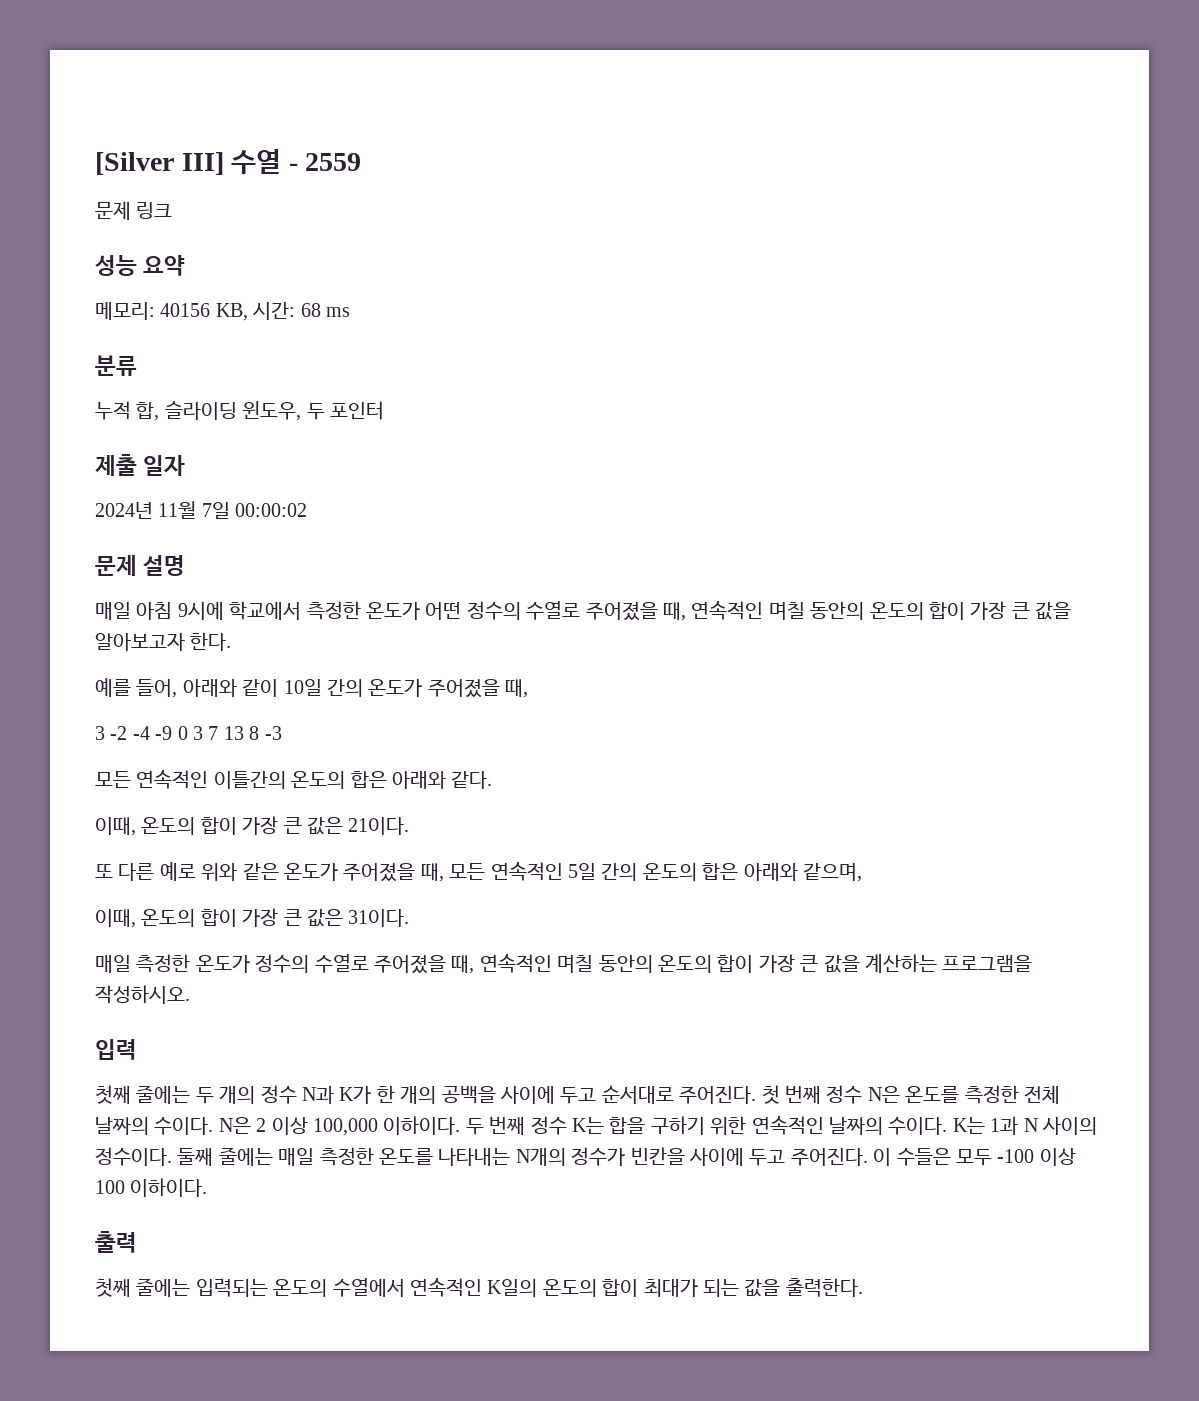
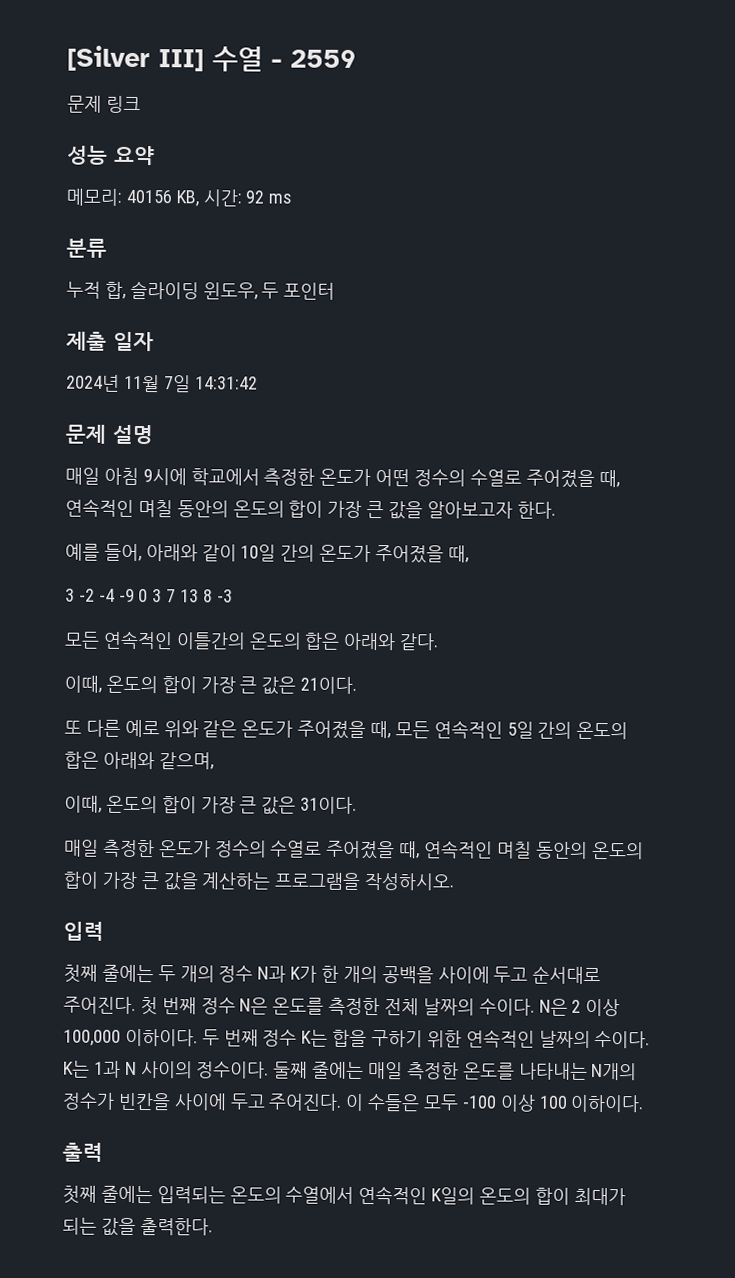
- 메모리: 40156 KB, 시간: 68 ms
+ 메모리: 40156 KB, 시간: 92 ms
- 2024년 11월 7일 00:00:02
+ 2024년 11월 7일 14:31:42

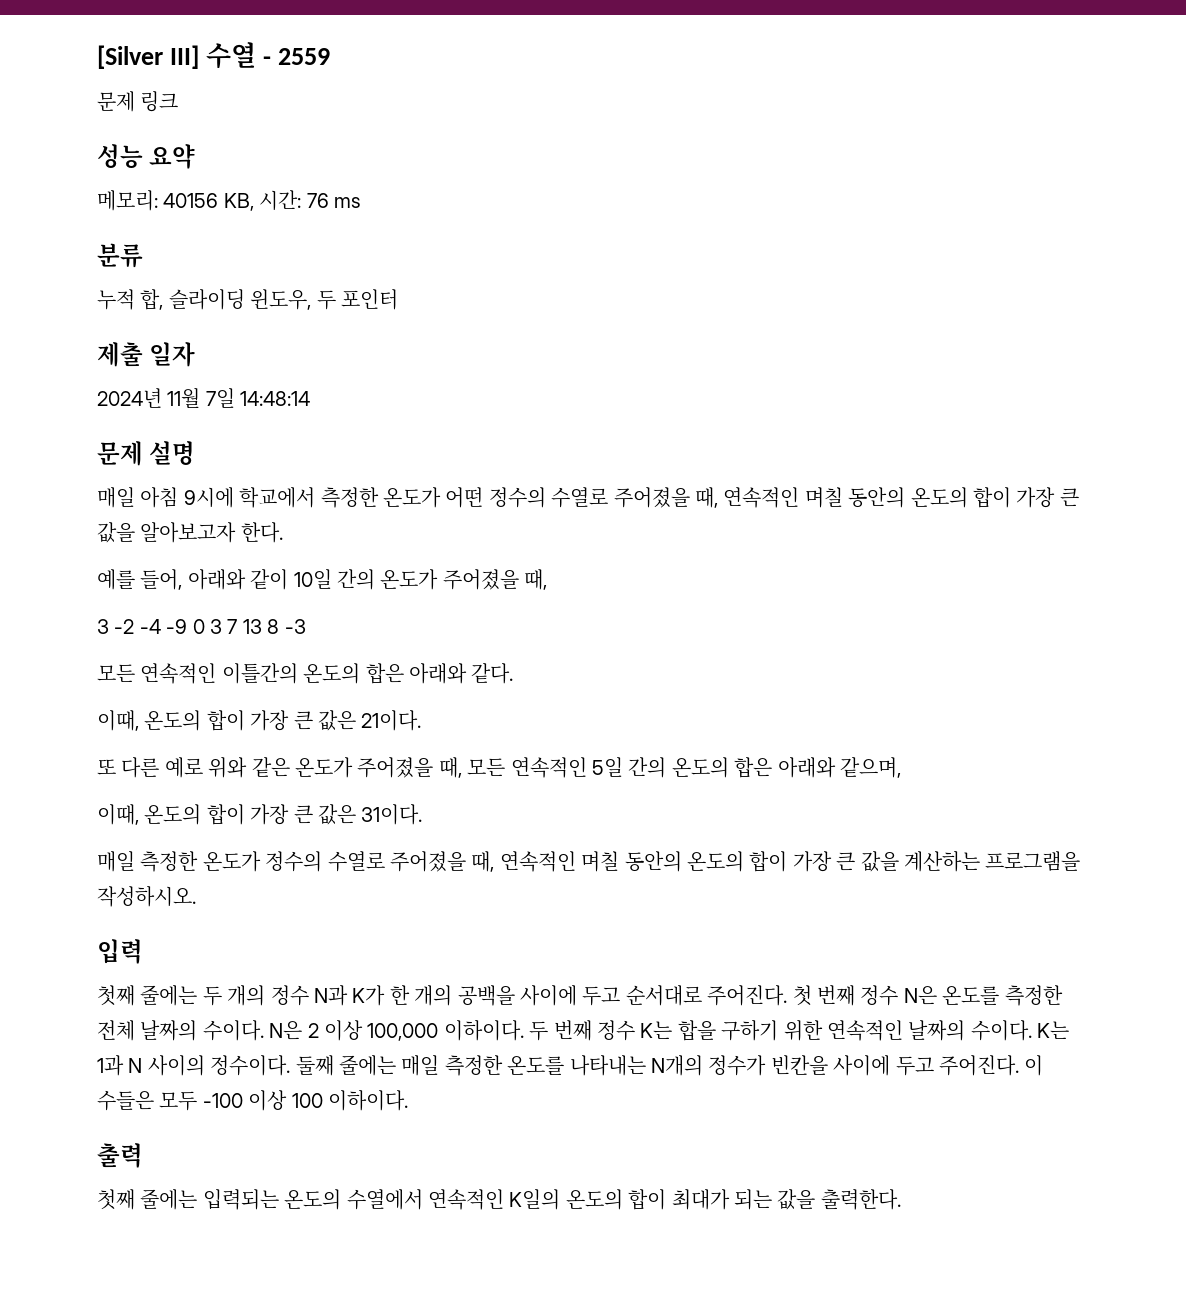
- 메모리: 40156 KB, 시간: 92 ms
+ 메모리: 40156 KB, 시간: 76 ms
- 2024년 11월 7일 14:31:42
+ 2024년 11월 7일 14:48:14

